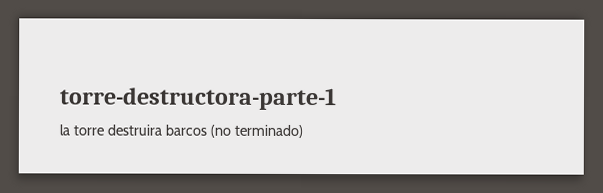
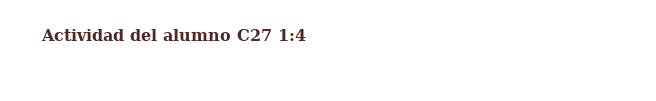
- torre-destructora-parte-1
- la torre destruira barcos (no terminado)
+ Actividad del alumno C27 1:4

